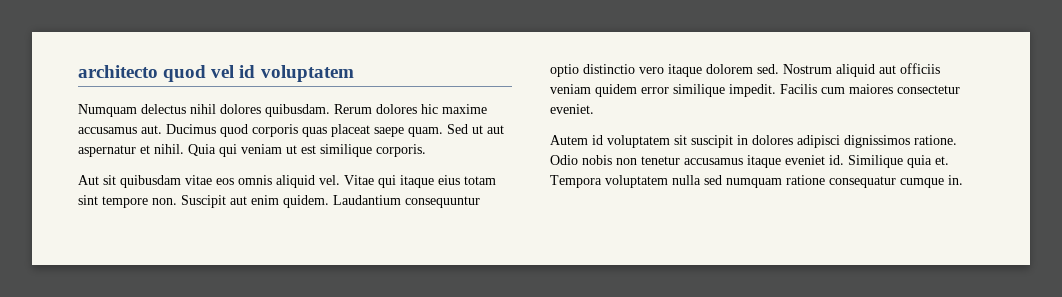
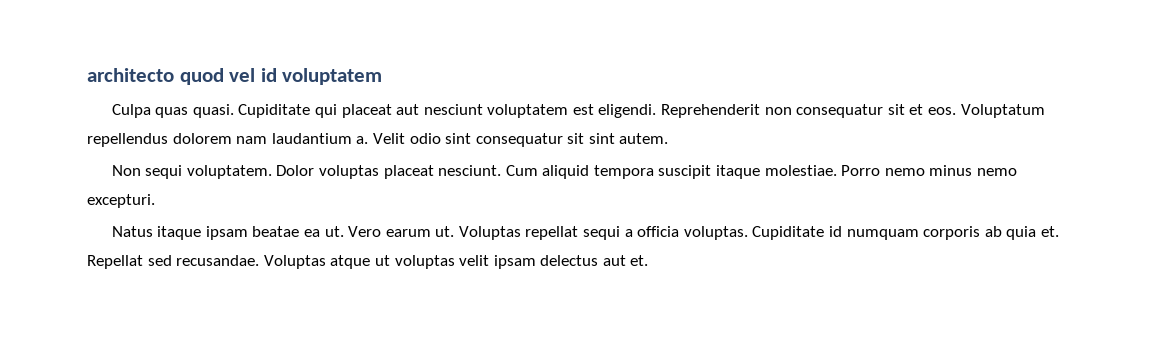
- Numquam delectus nihil dolores quibusdam. Rerum dolores hic maxime accusamus aut. Ducimus quod corporis quas placeat saepe quam. Sed ut aut aspernatur et nihil. Quia qui veniam ut est similique corporis.
- Aut sit quibusdam vitae eos omnis aliquid vel. Vitae qui itaque eius totam sint tempore non. Suscipit aut enim quidem. Laudantium consequuntur optio distinctio vero itaque dolorem sed. Nostrum aliquid aut officiis veniam quidem error similique impedit. Facilis cum maiores consectetur eveniet.
- Autem id voluptatem sit suscipit in dolores adipisci dignissimos ratione. Odio nobis non tenetur accusamus itaque eveniet id. Similique quia et. Tempora voluptatem nulla sed numquam ratione consequatur cumque in.
+ Culpa quas quasi. Cupiditate qui placeat aut nesciunt voluptatem est eligendi. Reprehenderit non consequatur sit et eos. Voluptatum repellendus dolorem nam laudantium a. Velit odio sint consequatur sit sint autem.
+ Non sequi voluptatem. Dolor voluptas placeat nesciunt. Cum aliquid tempora suscipit itaque molestiae. Porro nemo minus nemo excepturi.
+ Natus itaque ipsam beatae ea ut. Vero earum ut. Voluptas repellat sequi a officia voluptas. Cupiditate id numquam corporis ab quia et. Repellat sed recusandae. Voluptas atque ut voluptas velit ipsam delectus aut et.

